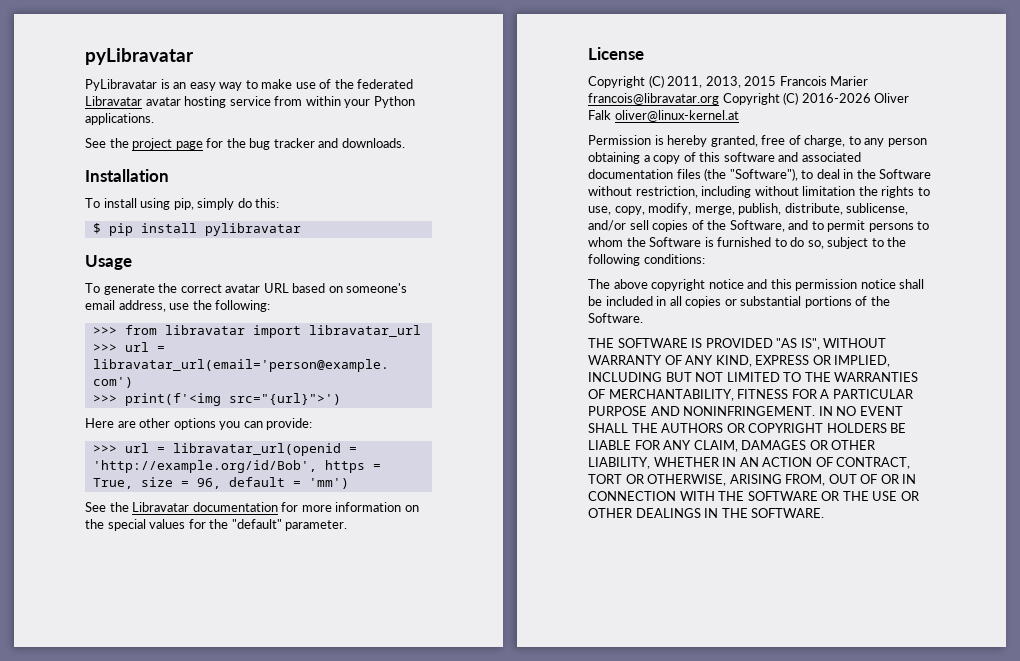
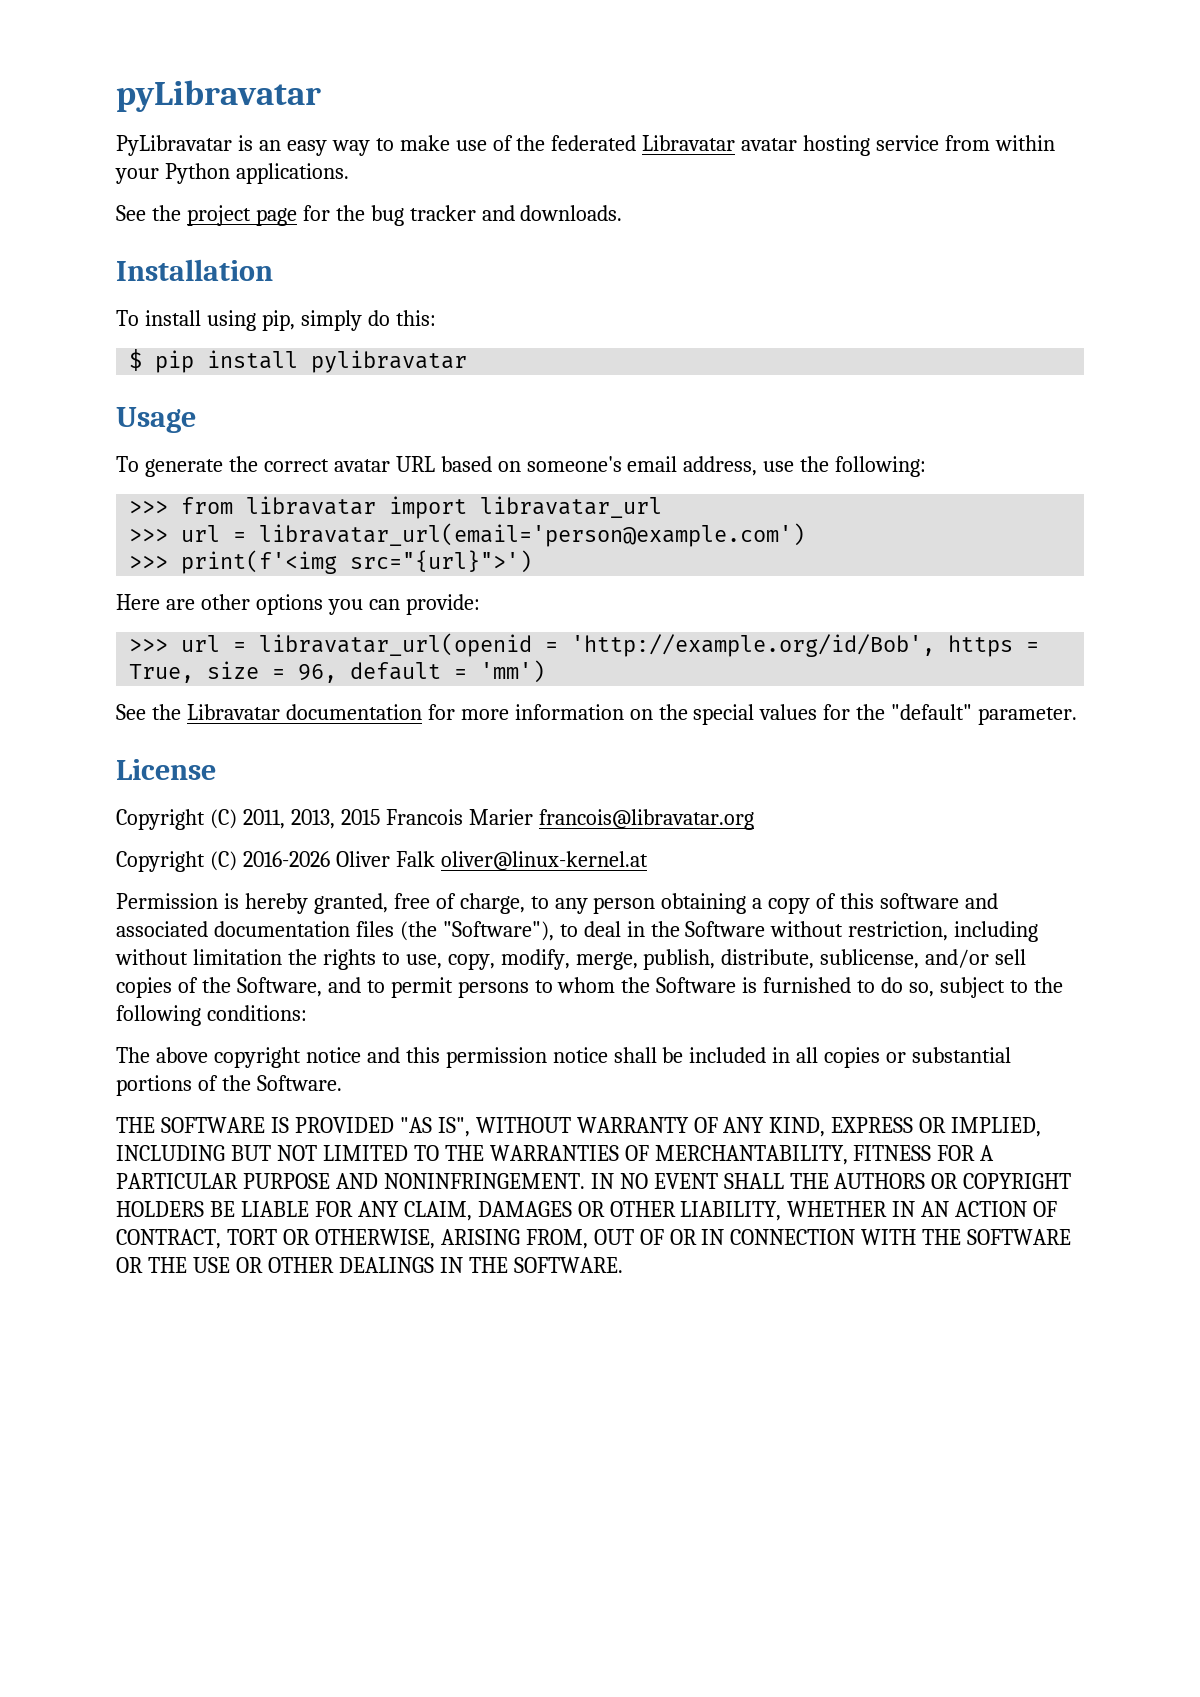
- Copyright (C) 2011, 2013, 2015 Francois Marier francois@libravatar.org Copyright (C) 2016-2026 Oliver Falk oliver@linux-kernel.at
+ Copyright (C) 2011, 2013, 2015 Francois Marier francois@libravatar.org
+ Copyright (C) 2016-2026 Oliver Falk oliver@linux-kernel.at

